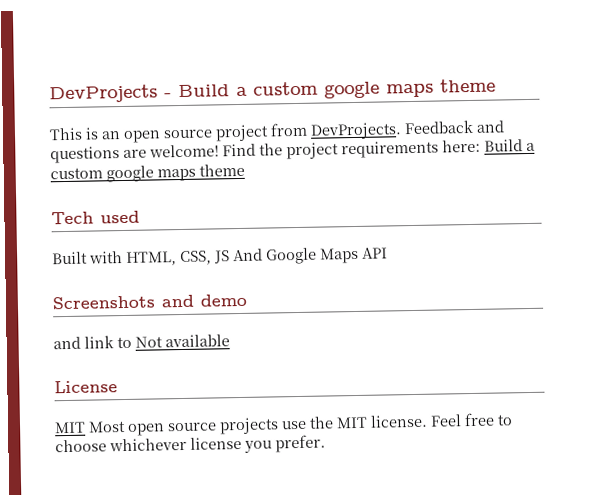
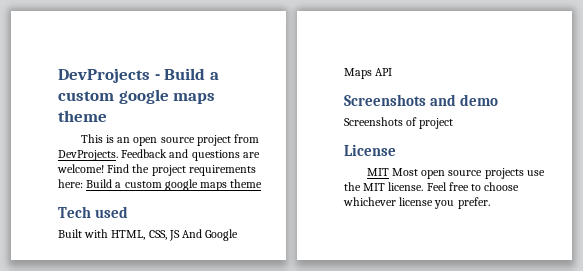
- and link to Not available
+ Screenshots of project

